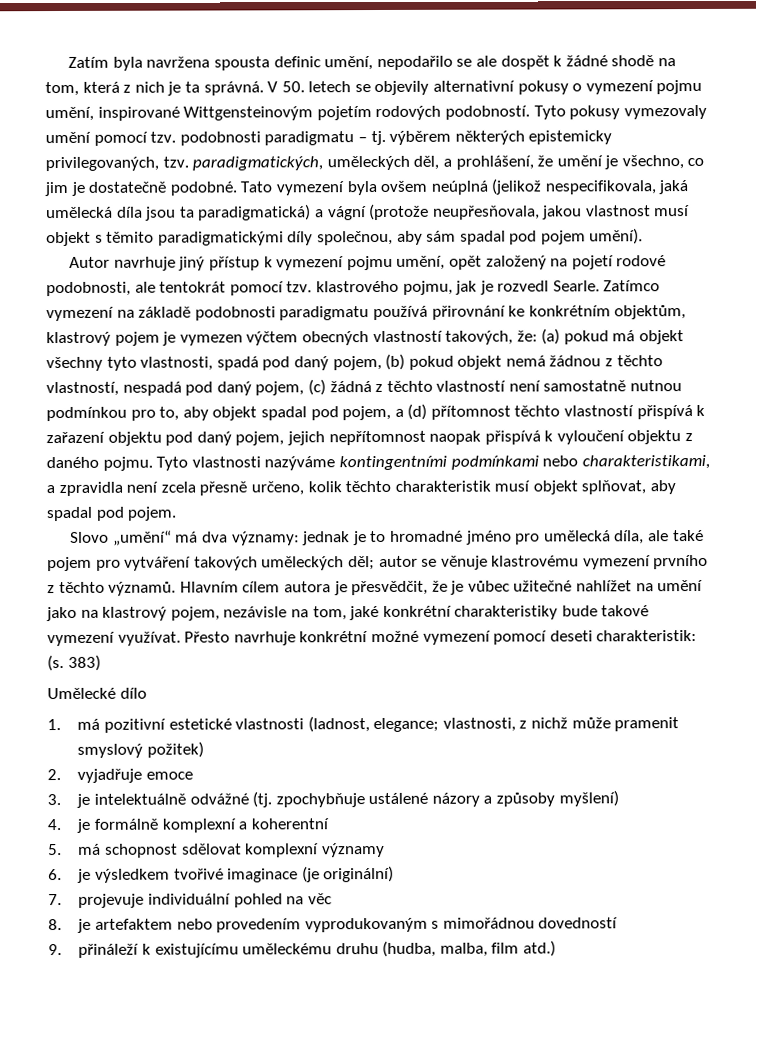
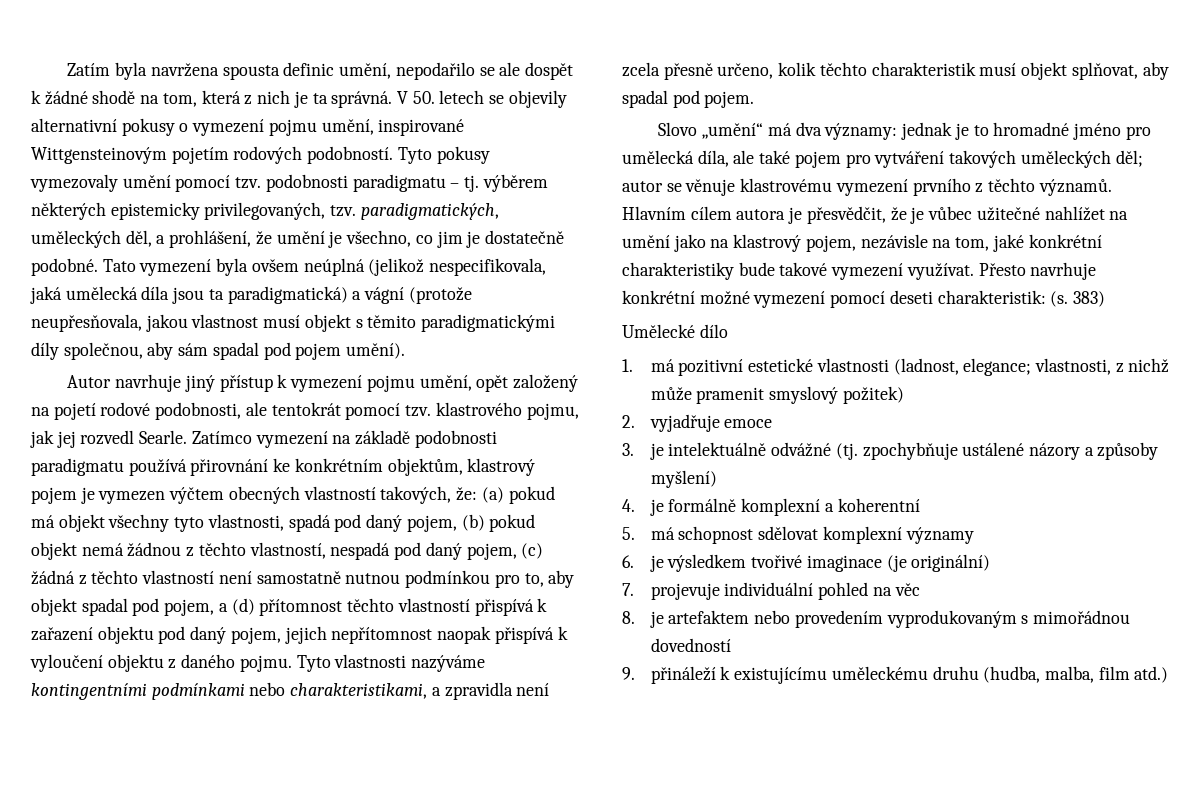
- Autor navrhuje jiný přístup k vymezení pojmu umění, opět založený na pojetí rodové podobnosti, ale tentokrát pomocí tzv. klastrového pojmu, jak je rozvedl Searle.
+ Autor navrhuje jiný přístup k vymezení pojmu umění, opět založený na pojetí rodové podobnosti, ale tentokrát pomocí tzv. klastrového pojmu, jak jej rozvedl Searle.

